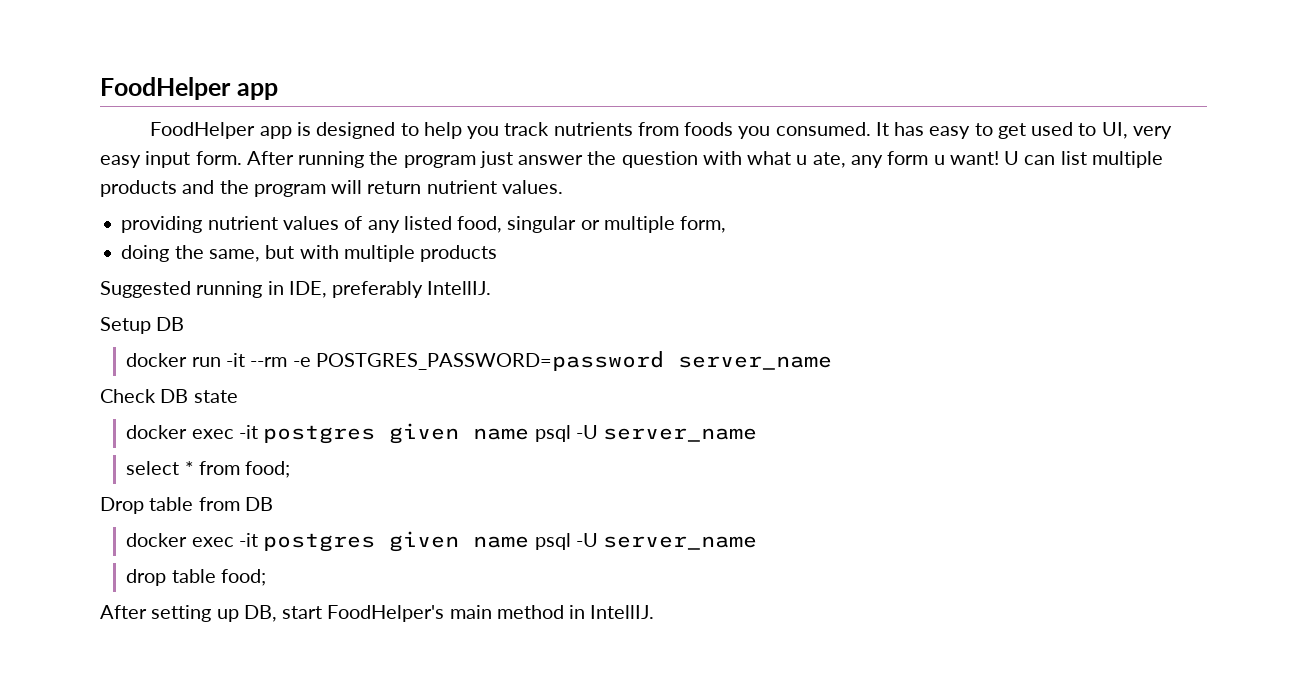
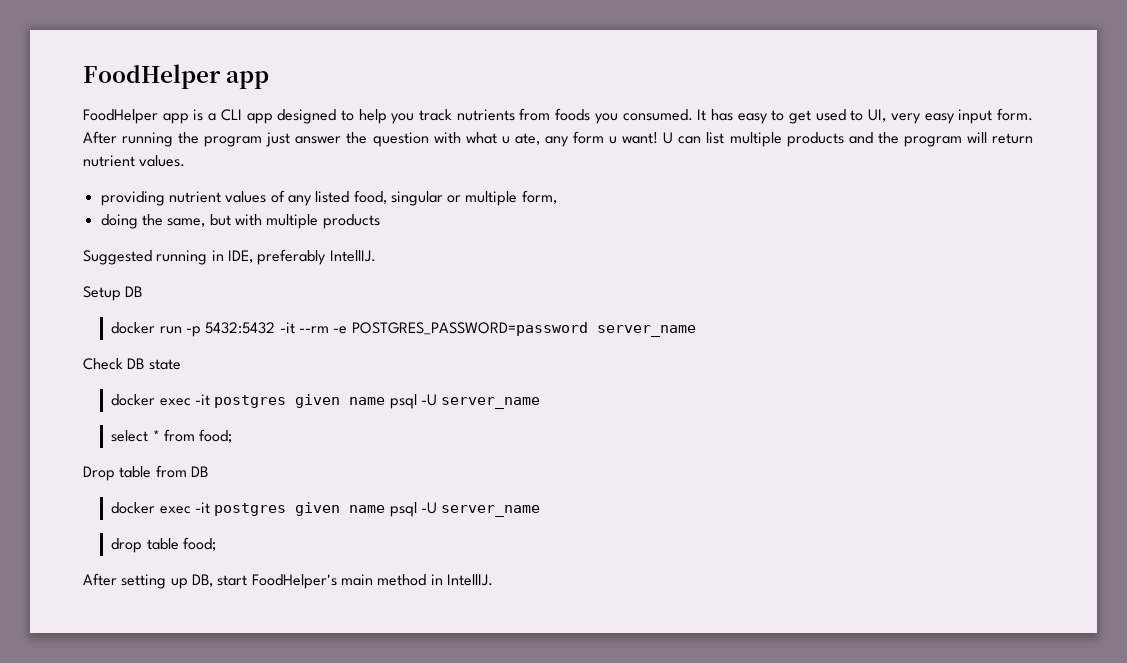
- FoodHelper app is designed to help you track nutrients from foods you consumed.
+ FoodHelper app is a CLI app designed to help you track nutrients from foods you consumed.
- docker run -it --rm -e POSTGRES_PASSWORD=password server_name
+ docker run -p 5432:5432 -it --rm -e POSTGRES_PASSWORD=password server_name

